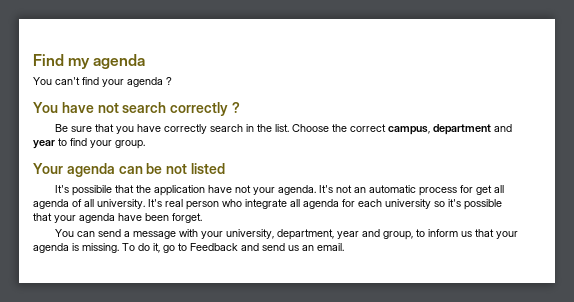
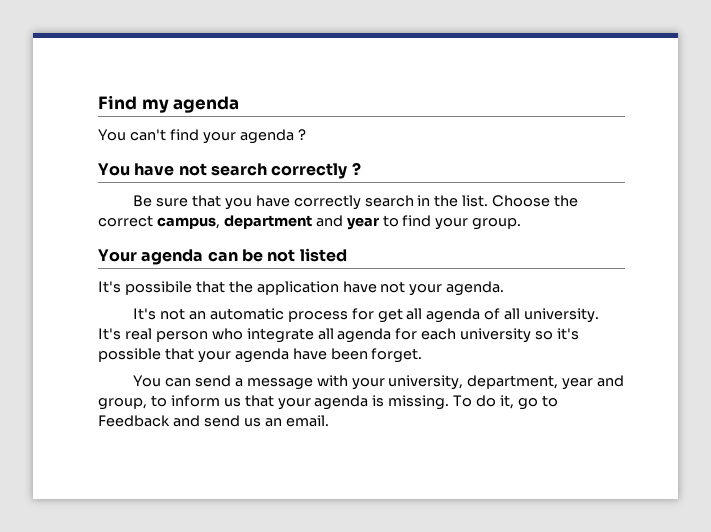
- It's possibile that the application have not your agenda. It's not an automatic process for get all agenda of all university.
+ It's possibile that the application have not your agenda.
+ It's not an automatic process for get all agenda of all university.

